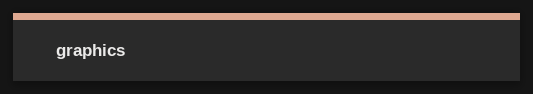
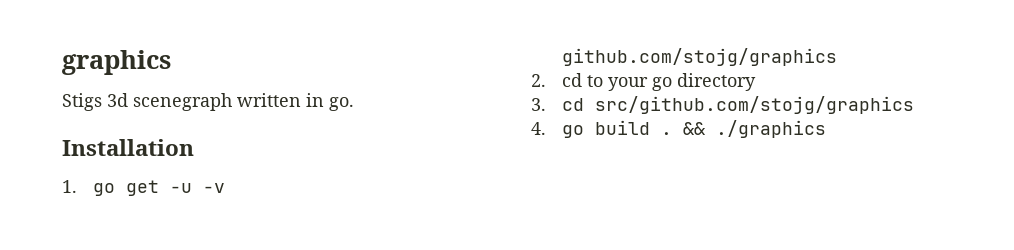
+ Stigs 3d scenegraph written in go.
+ Installation
+ 1. go get -u -v github.com/stojg/graphics
+ 2. cd to your go directory
+ 3. cd src/github.com/stojg/graphics
+ 4. go build . && ./graphics

